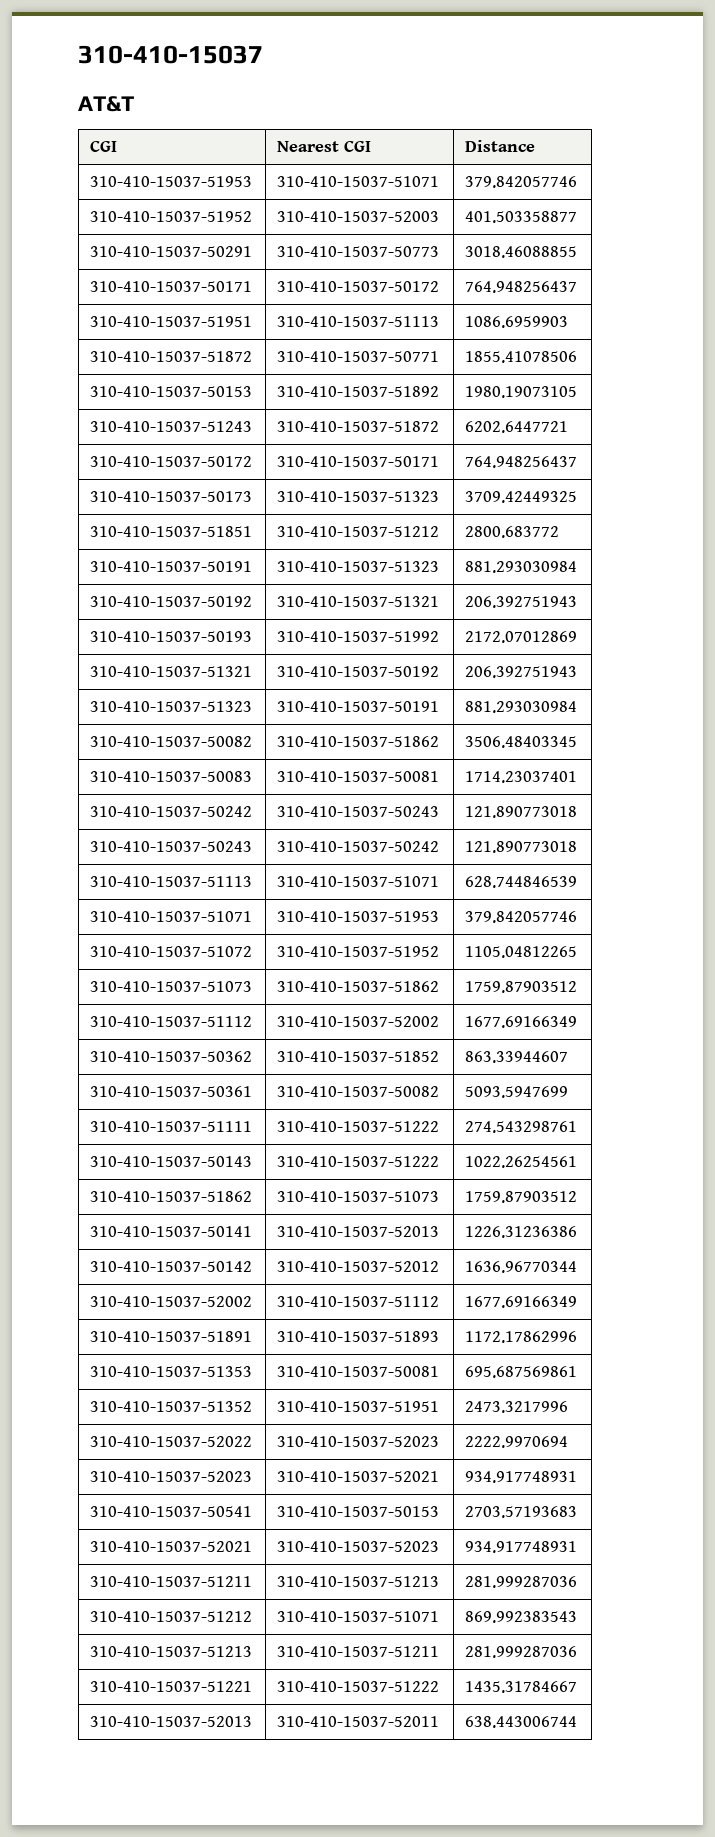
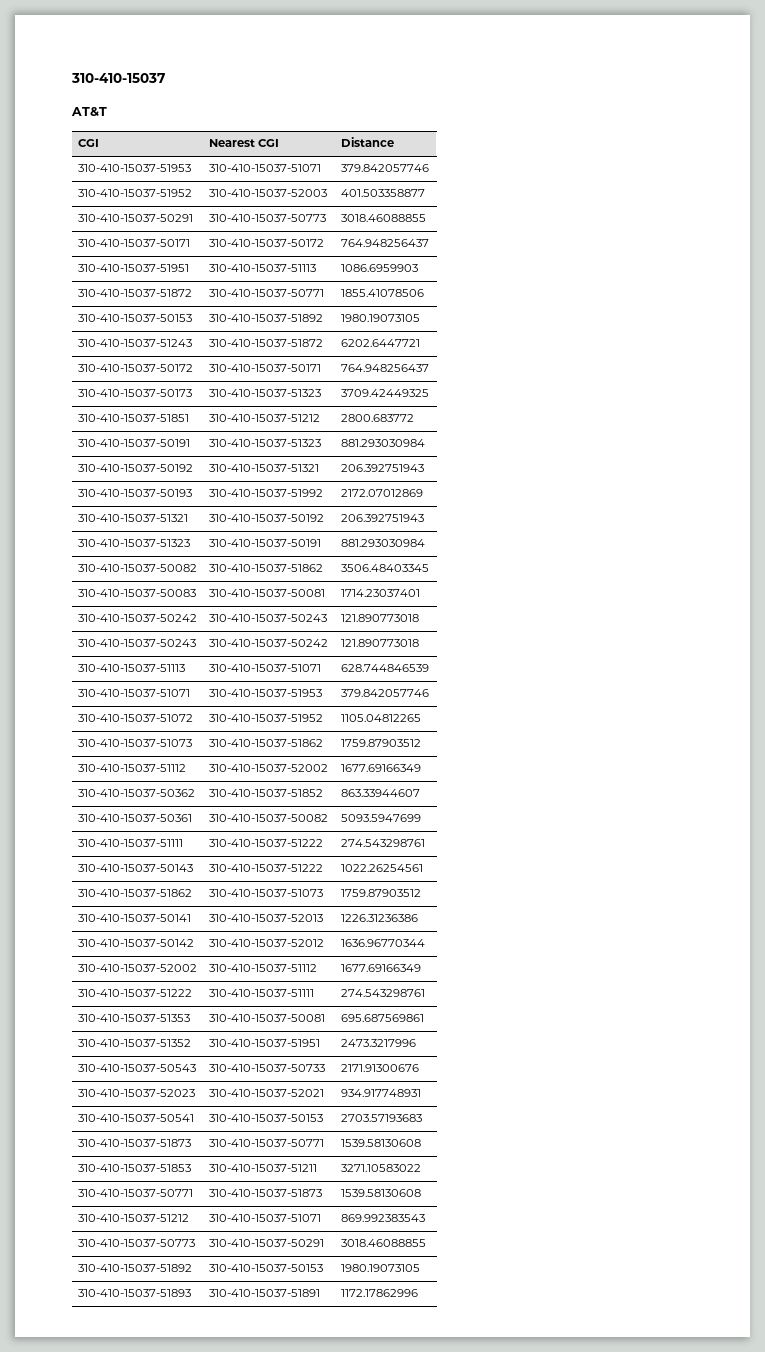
- 310-410-15037-51891 | 310-410-15037-51893 | 1172.17862996
+ 310-410-15037-51222 | 310-410-15037-51111 | 274.543298761
- 310-410-15037-52022 | 310-410-15037-52023 | 2222.9970694
+ 310-410-15037-50543 | 310-410-15037-50733 | 2171.91300676
- 310-410-15037-52021 | 310-410-15037-52023 | 934.917748931
- 310-410-15037-51211 | 310-410-15037-51213 | 281.999287036
+ 310-410-15037-51873 | 310-410-15037-50771 | 1539.58130608
+ 310-410-15037-51853 | 310-410-15037-51211 | 3271.10583022
+ 310-410-15037-50771 | 310-410-15037-51873 | 1539.58130608
  310-410-15037-51212 | 310-410-15037-51071 | 869.992383543
- 310-410-15037-51213 | 310-410-15037-51211 | 281.999287036
- 310-410-15037-51221 | 310-410-15037-51222 | 1435.31784667
- 310-410-15037-52013 | 310-410-15037-52011 | 638.443006744
+ 310-410-15037-50773 | 310-410-15037-50291 | 3018.46088855
+ 310-410-15037-51892 | 310-410-15037-50153 | 1980.19073105
+ 310-410-15037-51893 | 310-410-15037-51891 | 1172.17862996

